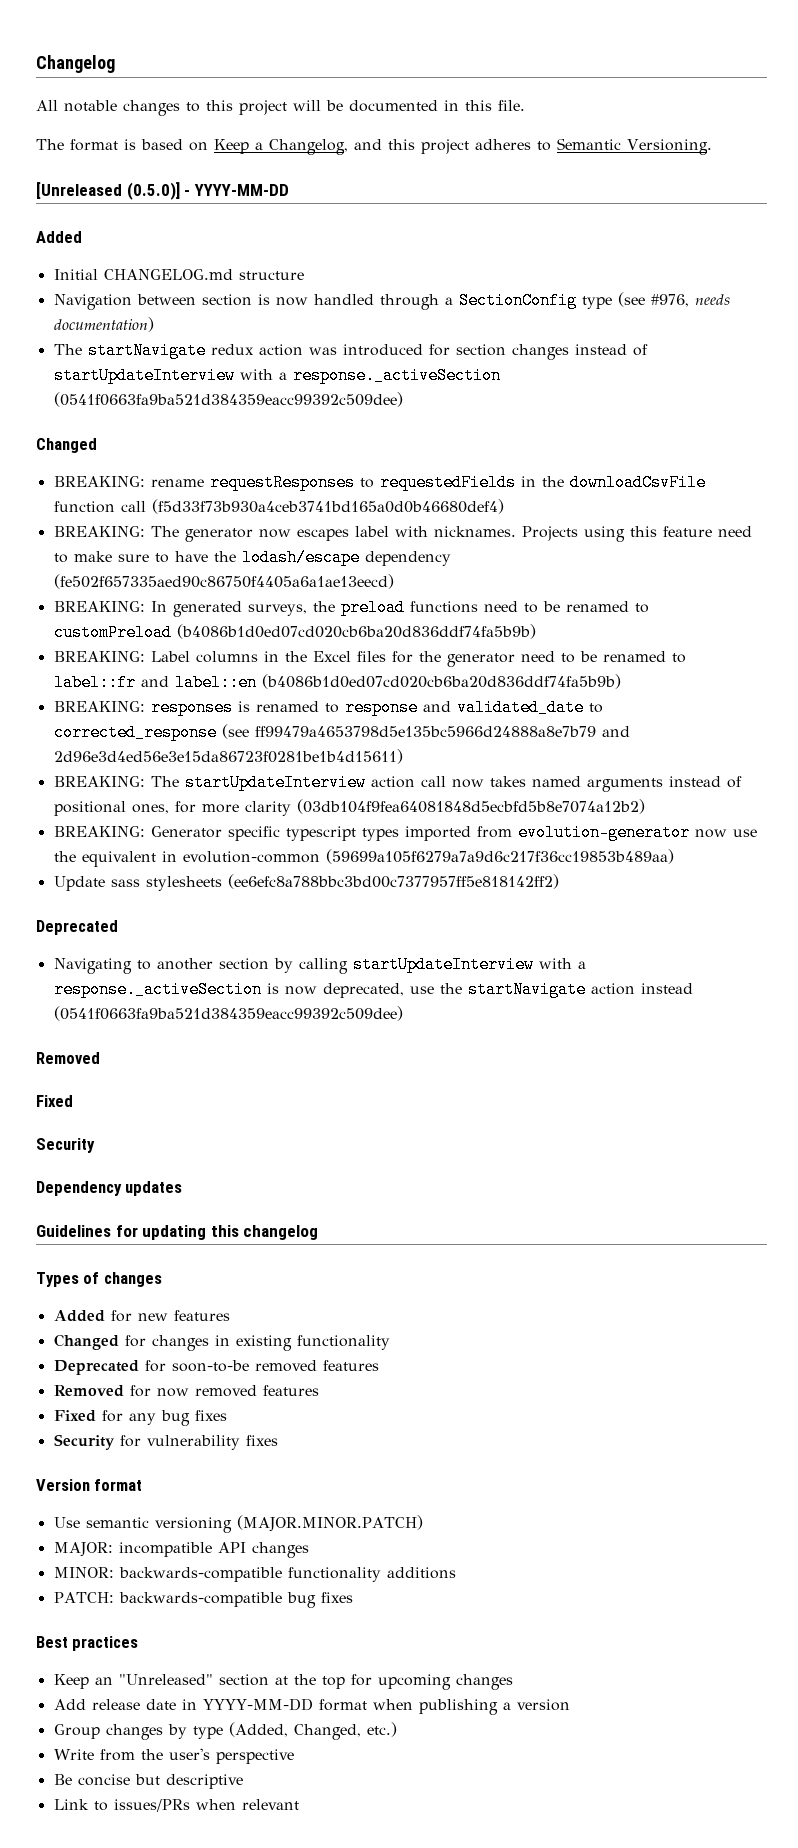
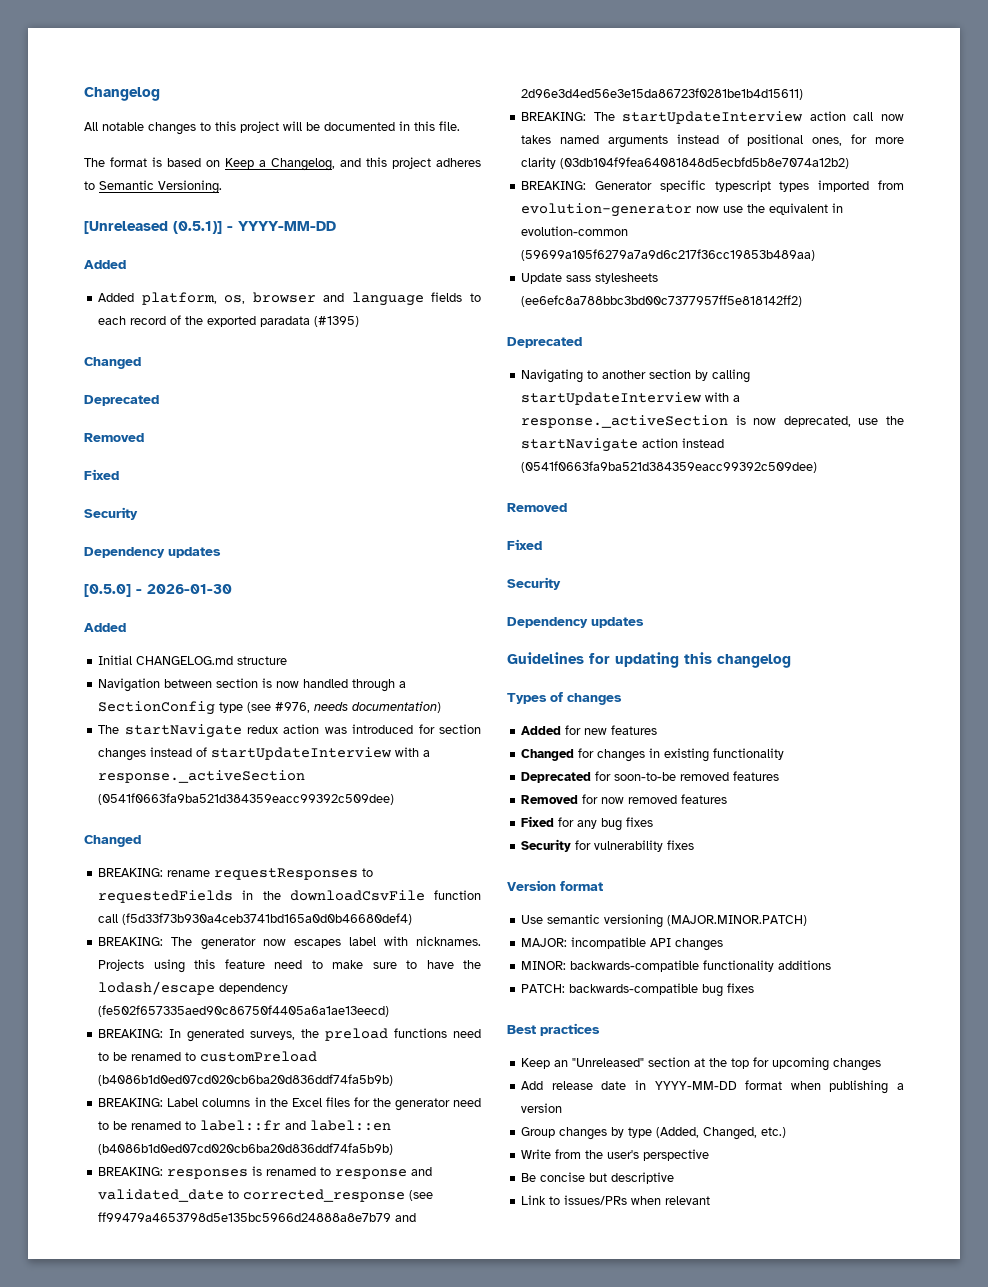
- [Unreleased (0.5.0)] - YYYY-MM-DD
+ [Unreleased (0.5.1)] - YYYY-MM-DD
+ Added platform, os, browser and language fields to each record of the exported paradata (#1395)
+ Changed
+ Deprecated
+ Removed
+ Fixed
+ Security
+ Dependency updates
+ [0.5.0] - 2026-01-30
+ Added

